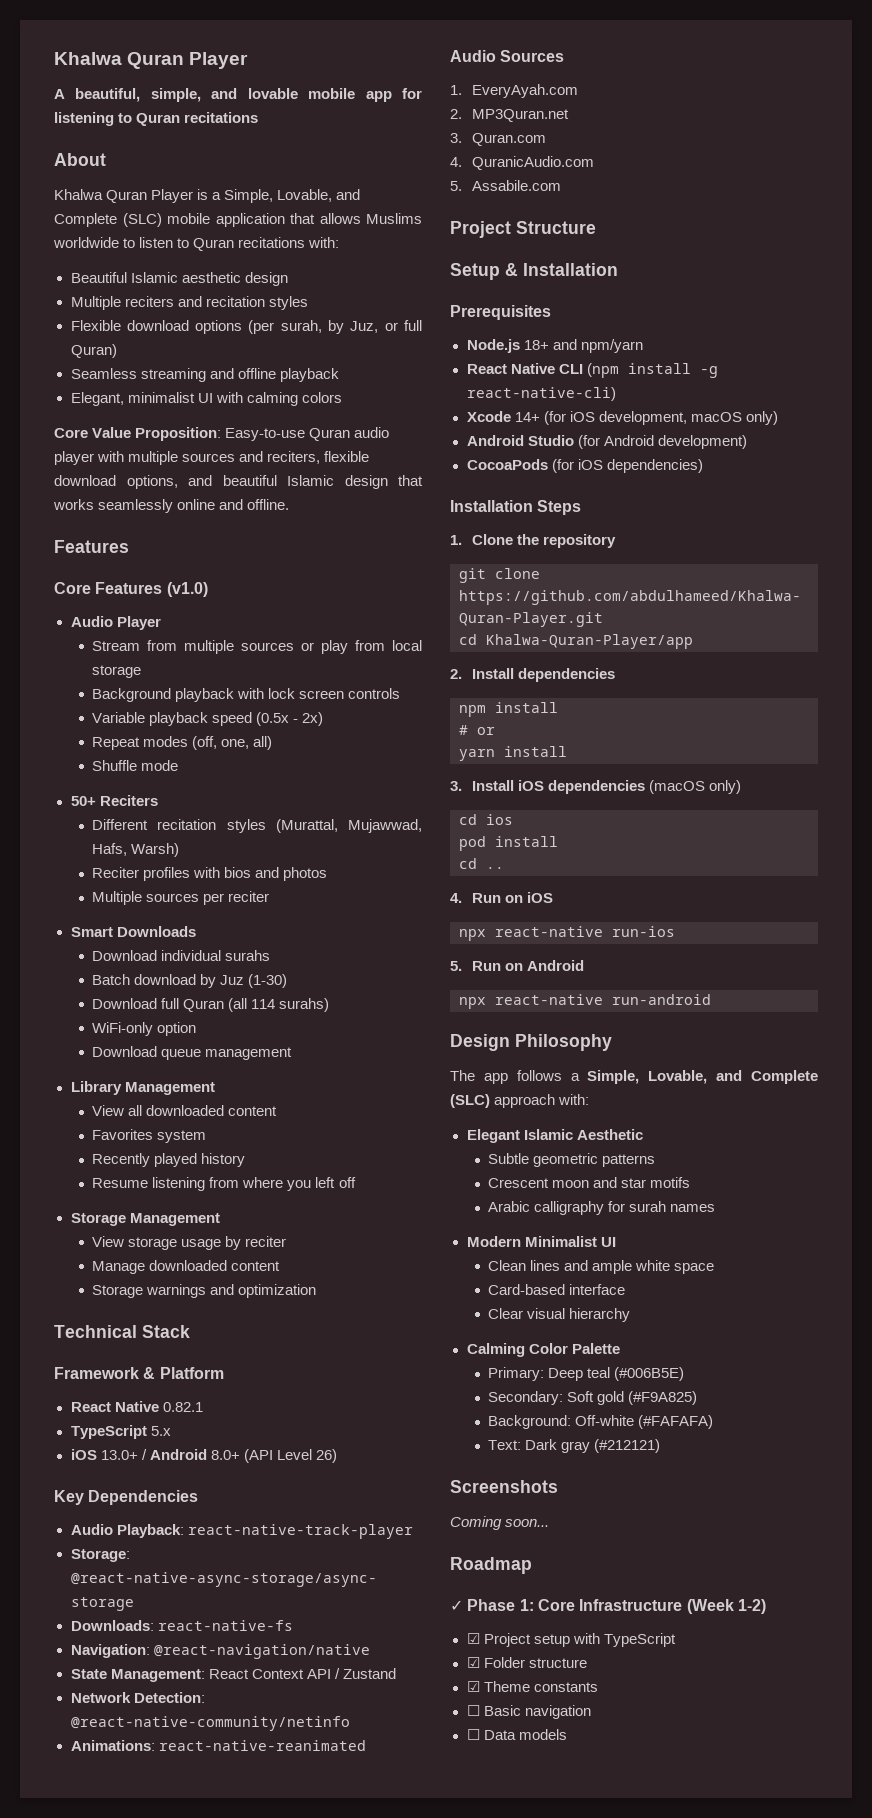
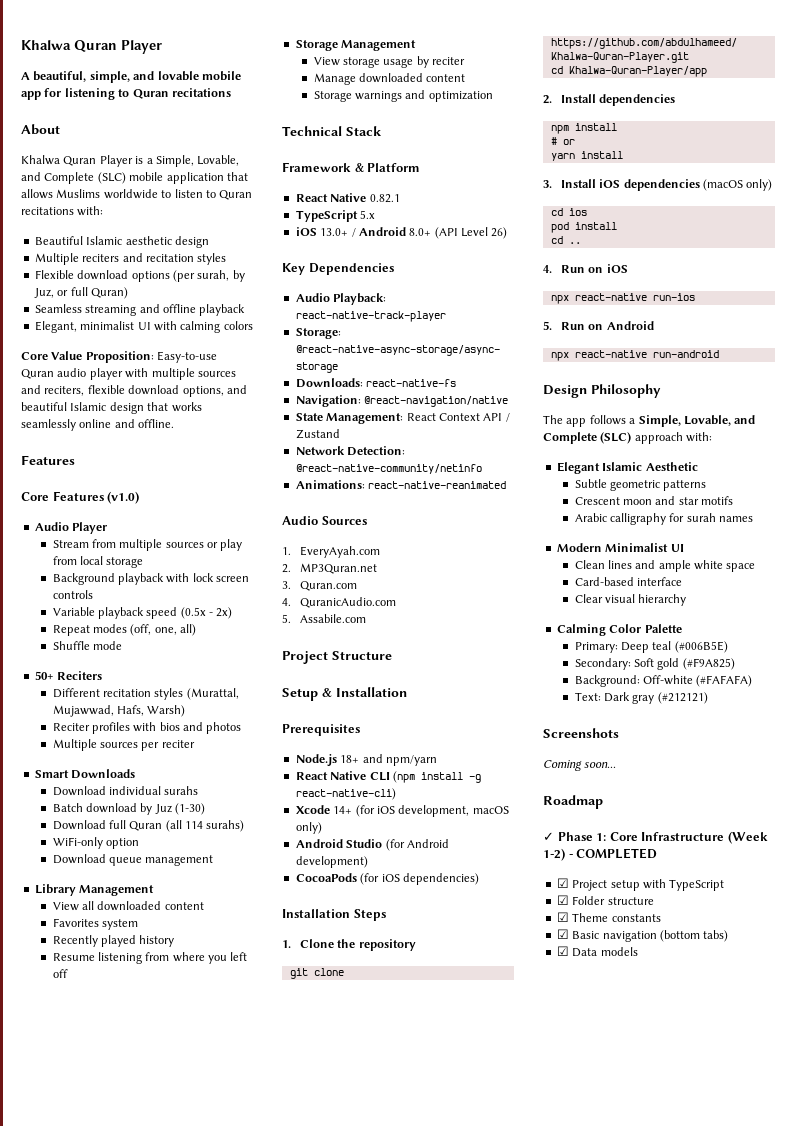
- ✓ Phase 1: Core Infrastructure (Week 1-2)
+ ✓ Phase 1: Core Infrastructure (Week 1-2) - COMPLETED
- ☐ Basic navigation
- ☐ Data models
+ ☑ Basic navigation (bottom tabs)
+ ☑ Data models

